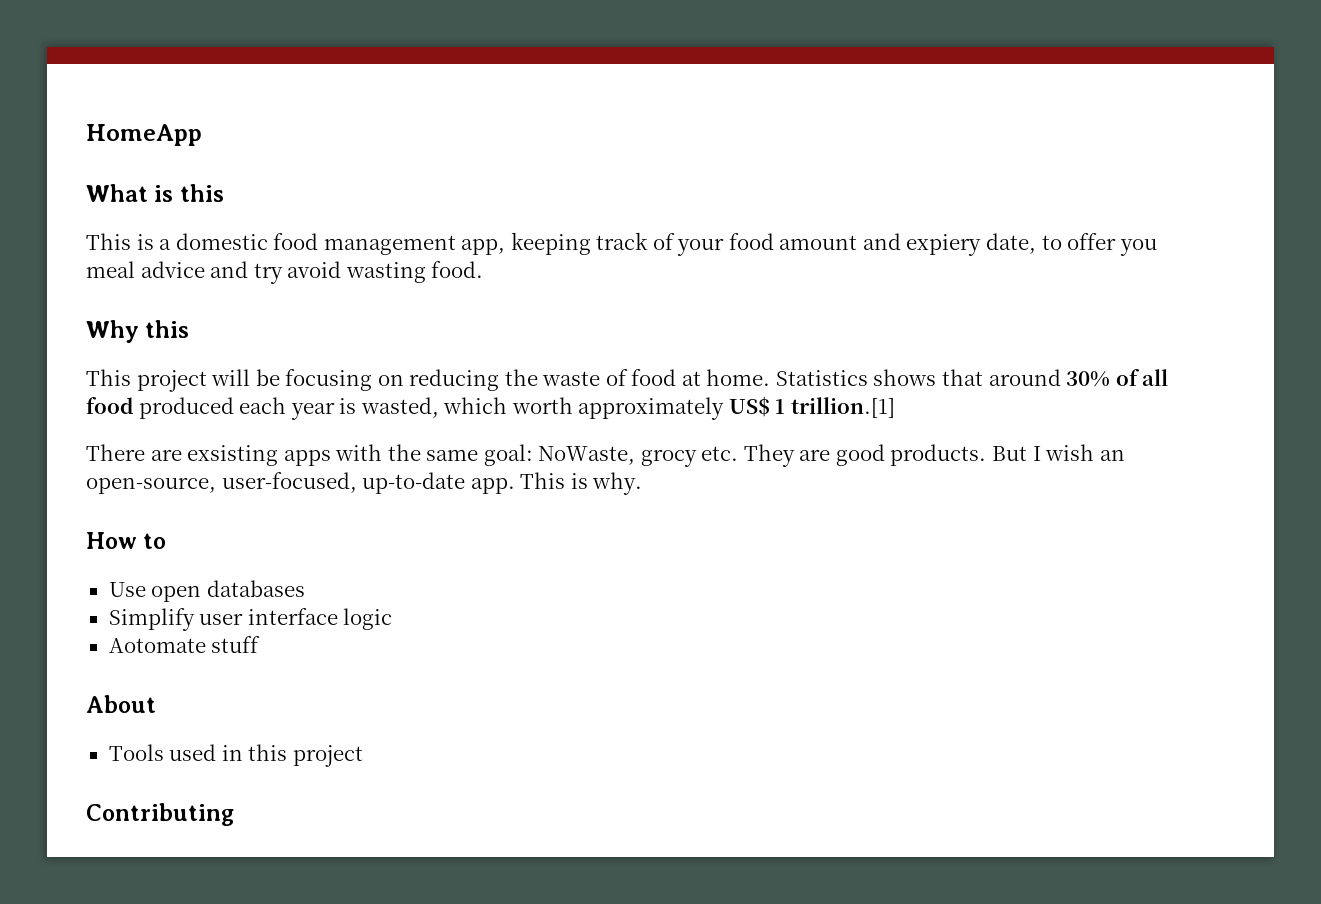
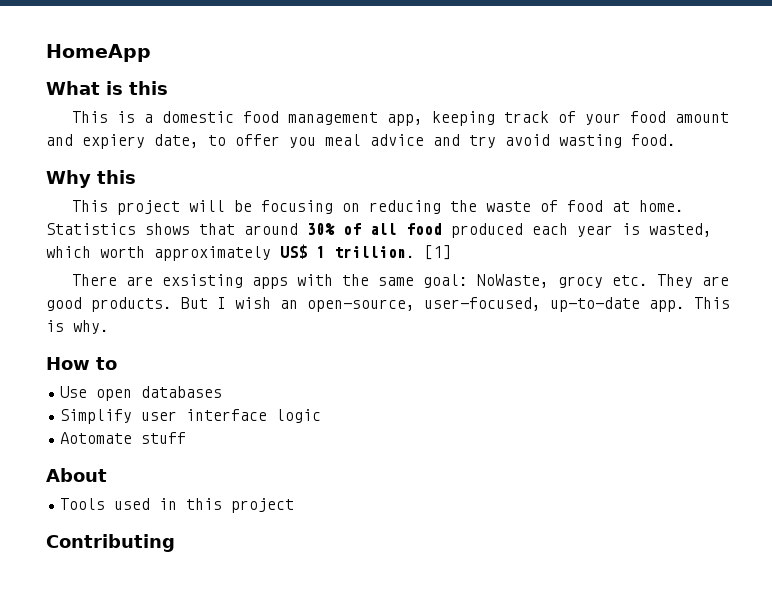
- Statistics shows that around 30% of all food produced each year is wasted, which worth approximately US$ 1 trillion.[1]
+ Statistics shows that around 30% of all food produced each year is wasted, which worth approximately US$ 1 trillion. [1]

